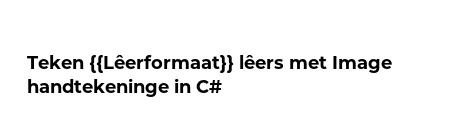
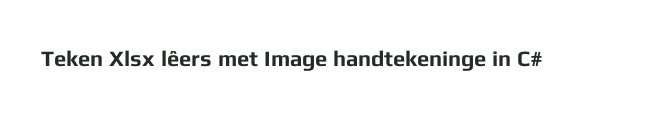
- Teken {{Lêerformaat}} lêers met Image handtekeninge in C#
+ Teken Xlsx lêers met Image handtekeninge in C#

